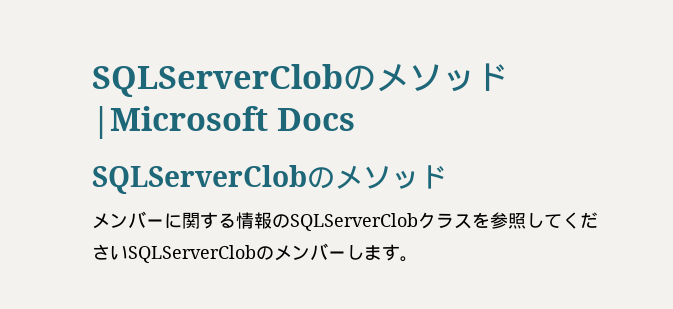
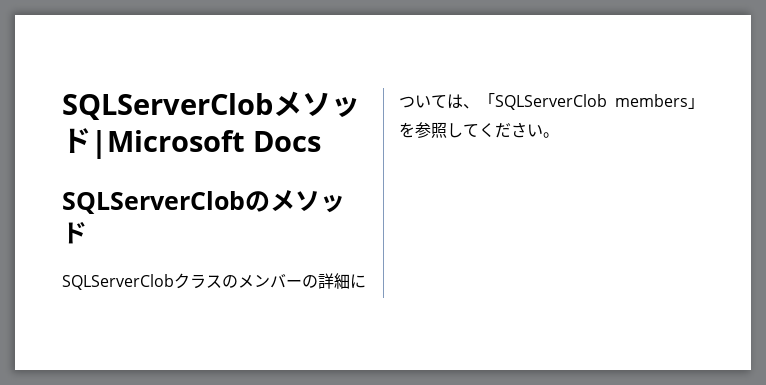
- SQLServerClobのメソッド|Microsoft Docs
+ SQLServerClobメソッド|Microsoft Docs
- メンバーに関する情報のSQLServerClobクラスを参照してくださいSQLServerClobのメンバーします。
+ SQLServerClobクラスのメンバーの詳細については、「SQLServerClob members」を参照してください。

